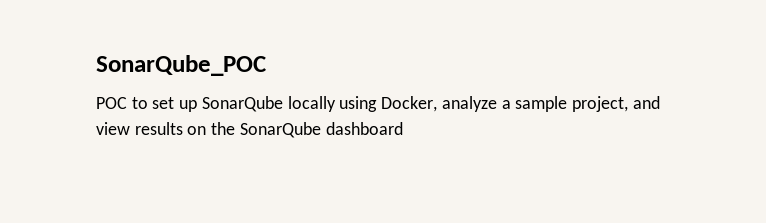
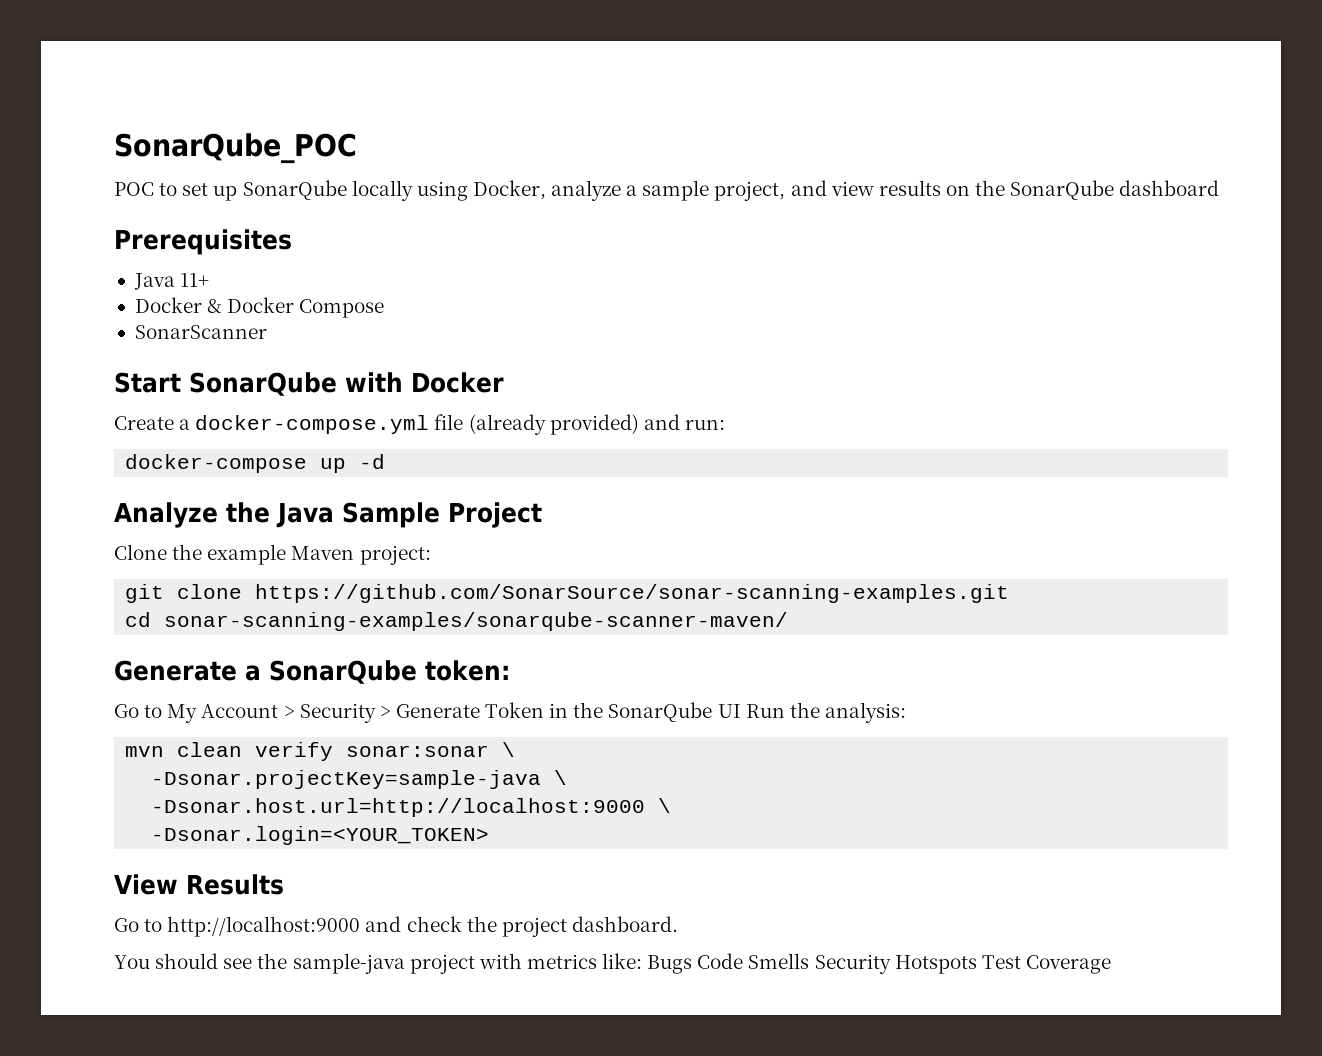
+ Prerequisites
+ Java 11+
+ Docker & Docker Compose
+ SonarScanner
+ Start SonarQube with Docker
+ Create a docker-compose.yml file (already provided) and run:
+ docker-compose up -d
+ Analyze the Java Sample Project
+ Clone the example Maven project:
+ git clone https://github.com/SonarSource/sonar-scanning-examples.git
+ cd sonar-scanning-examples/sonarqube-scanner-maven/
+ Generate a SonarQube token:
+ Go to My Account > Security > Generate Token in the SonarQube UI Run the analysis:
+ mvn clean verify sonar:sonar \
+ -Dsonar.projectKey=sample-java \
+ -Dsonar.host.url=http://localhost:9000 \
+ -Dsonar.login=<YOUR_TOKEN>
+ View Results
+ Go to http://localhost:9000 and check the project dashboard.
+ You should see the sample-java project with metrics like: Bugs Code Smells Security Hotspots Test Coverage

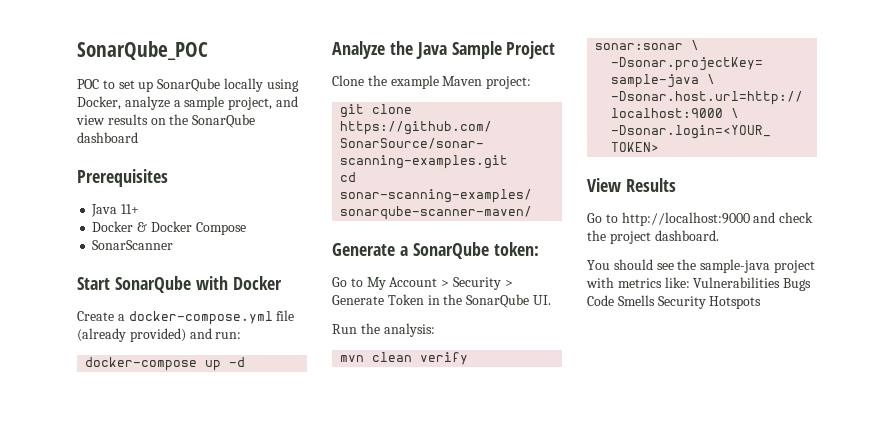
- Go to My Account > Security > Generate Token in the SonarQube UI Run the analysis:
+ Go to My Account > Security > Generate Token in the SonarQube UI.
+ Run the analysis:
- You should see the sample-java project with metrics like: Bugs Code Smells Security Hotspots Test Coverage
+ You should see the sample-java project with metrics like: Vulnerabilities Bugs Code Smells Security Hotspots

